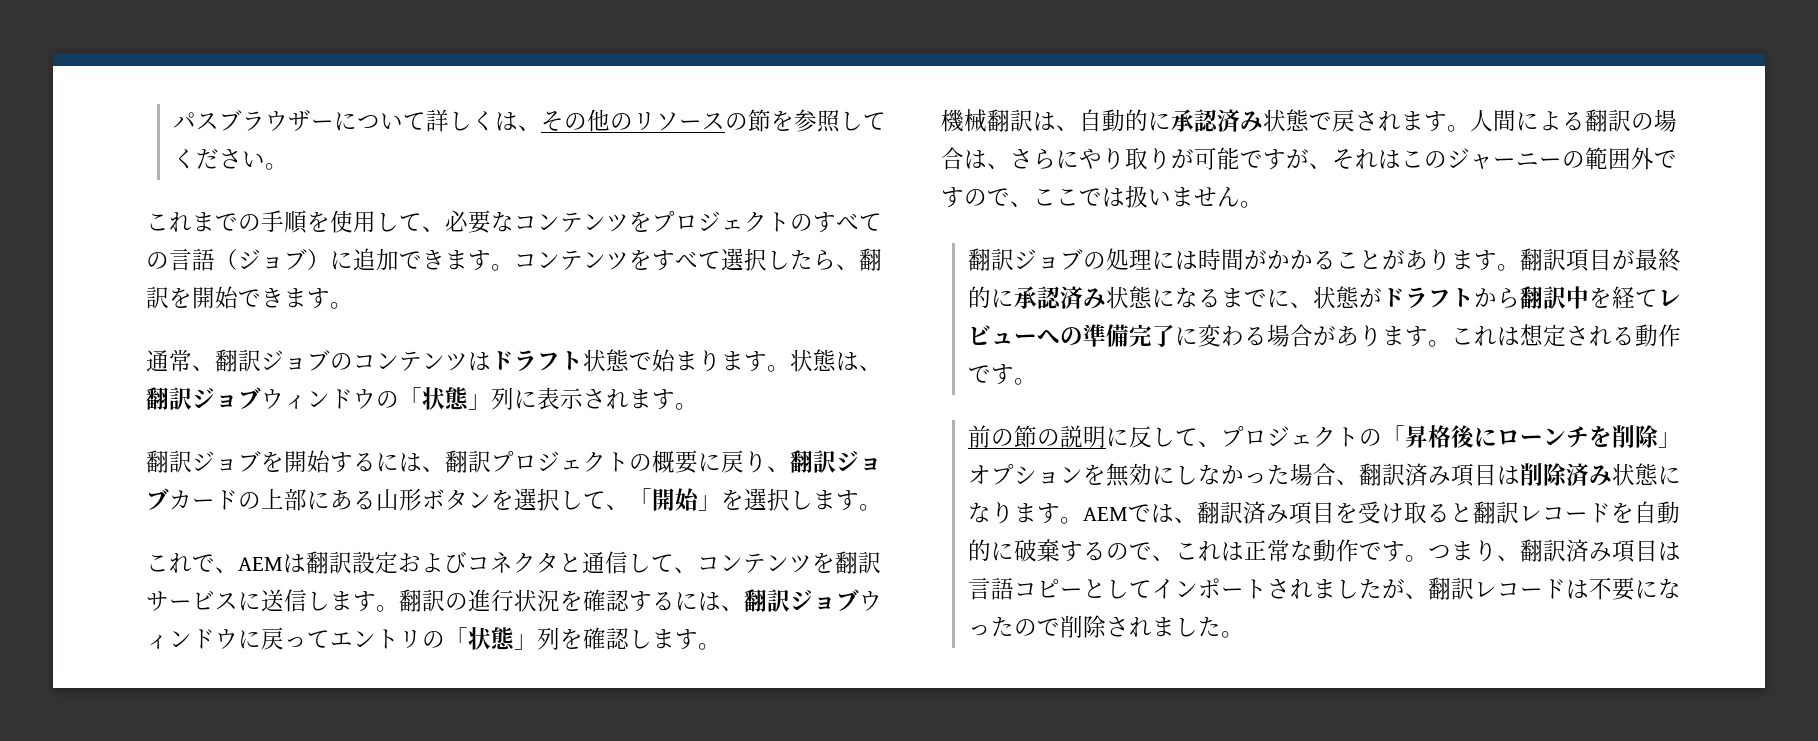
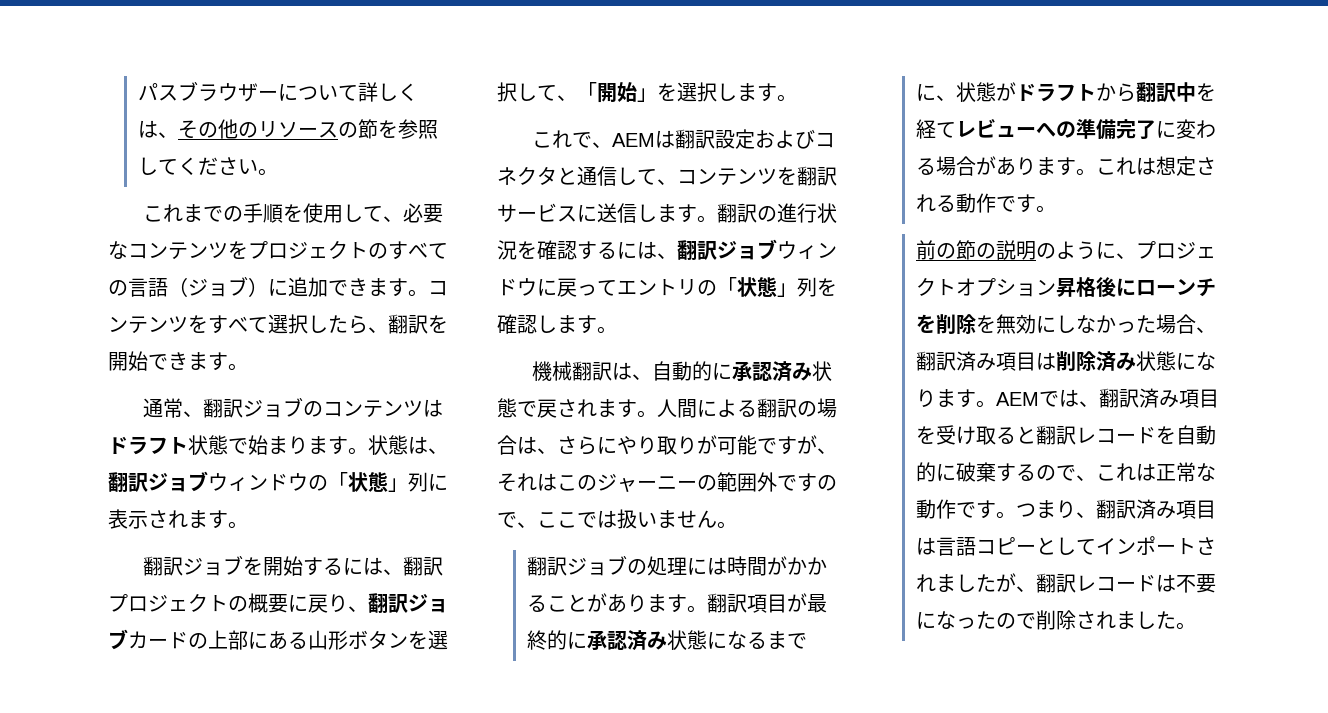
- 前の節の説明に反して、プロジェクトの「昇格後にローンチを削除」オプションを無効にしなかった場合、翻訳済み項目は削除済み状態になります。
+ 前の節の説明のように、プロジェクトオプション昇格後にローンチを削除を無効にしなかった場合、翻訳済み項目は削除済み状態になります。

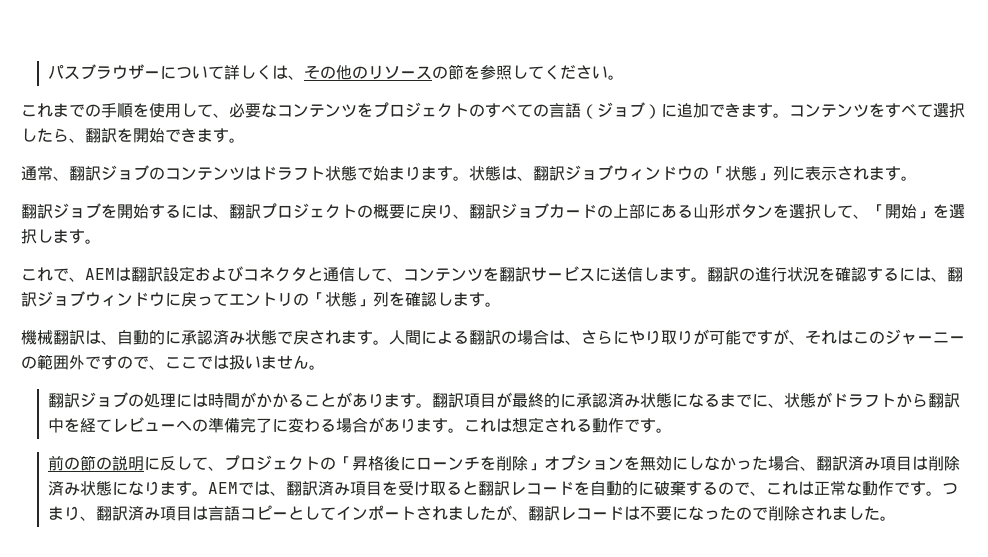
- 前の節の説明のように、プロジェクトオプション昇格後にローンチを削除を無効にしなかった場合、翻訳済み項目は削除済み状態になります。
+ 前の節の説明に反して、プロジェクトの「昇格後にローンチを削除」オプションを無効にしなかった場合、翻訳済み項目は削除済み状態になります。

